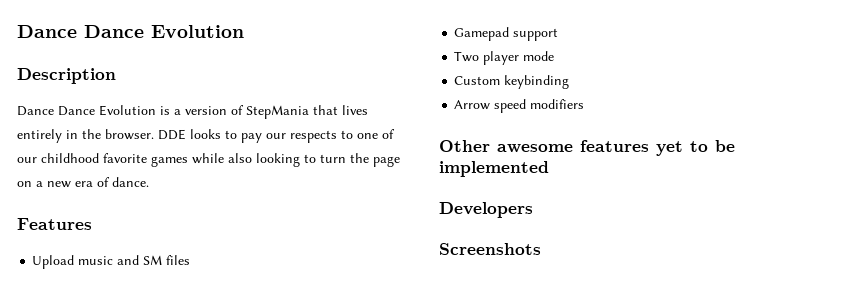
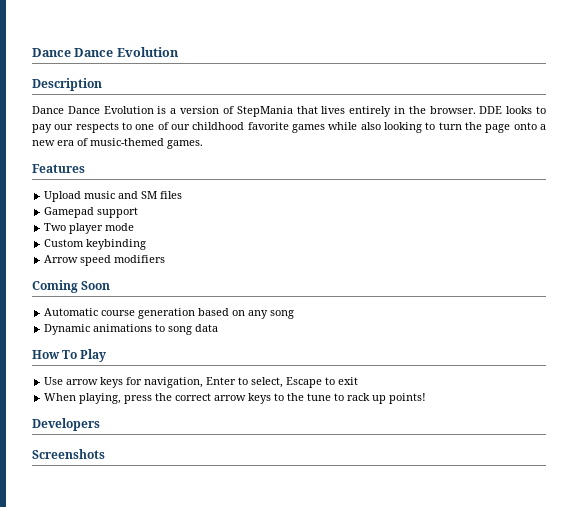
- DDE looks to pay our respects to one of our childhood favorite games while also looking to turn the page on a new era of dance.
+ DDE looks to pay our respects to one of our childhood favorite games while also looking to turn the page onto a new era of music-themed games.
- Other awesome features yet to be implemented
+ Coming Soon
+ Automatic course generation based on any song
+ Dynamic animations to song data
+ How To Play
+ Use arrow keys for navigation, Enter to select, Escape to exit
+ When playing, press the correct arrow keys to the tune to rack up points!

